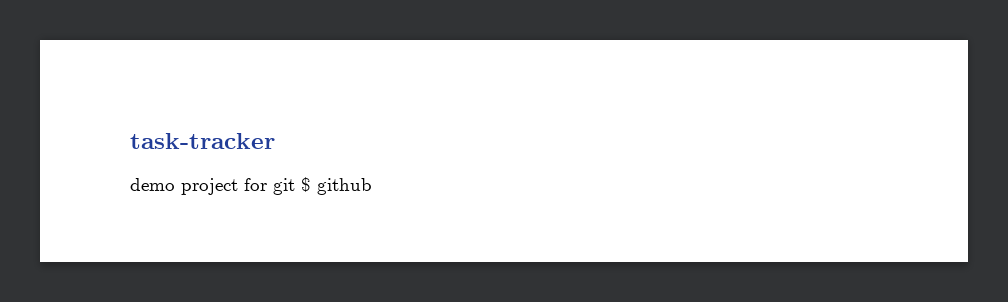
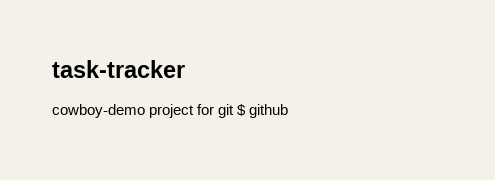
- demo project for git $ github
+ cowboy-demo project for git $ github

